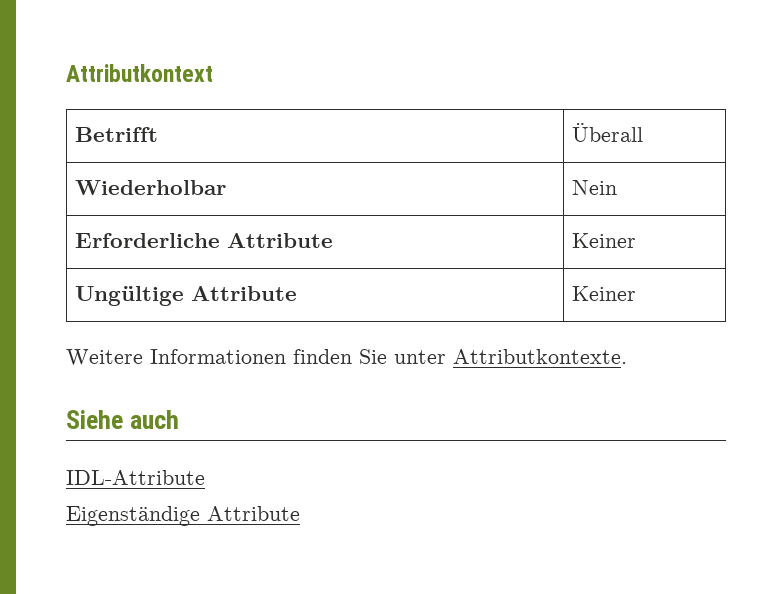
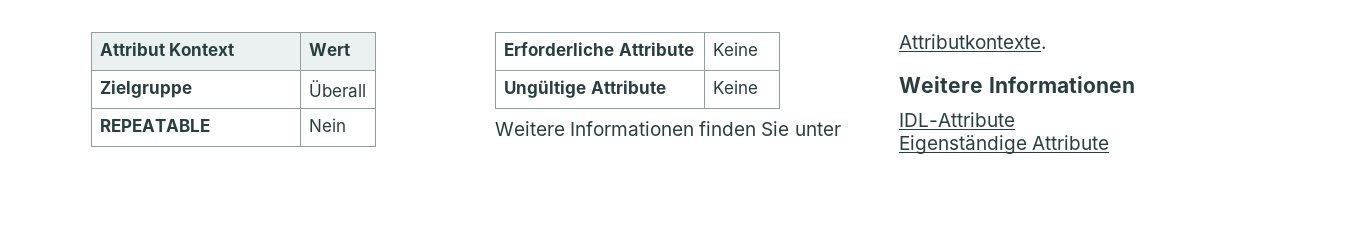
- Attributkontext
- Betrifft | Überall
+ Attribut Kontext | Wert
+ Zielgruppe | Überall
- Wiederholbar | Nein
+ REPEATABLE | Nein
- Erforderliche Attribute | Keiner
+ Erforderliche Attribute | Keine
- Ungültige Attribute | Keiner
+ Ungültige Attribute | Keine
  Weitere Informationen finden Sie unter Attributkontexte.
- Siehe auch
+ Weitere Informationen

